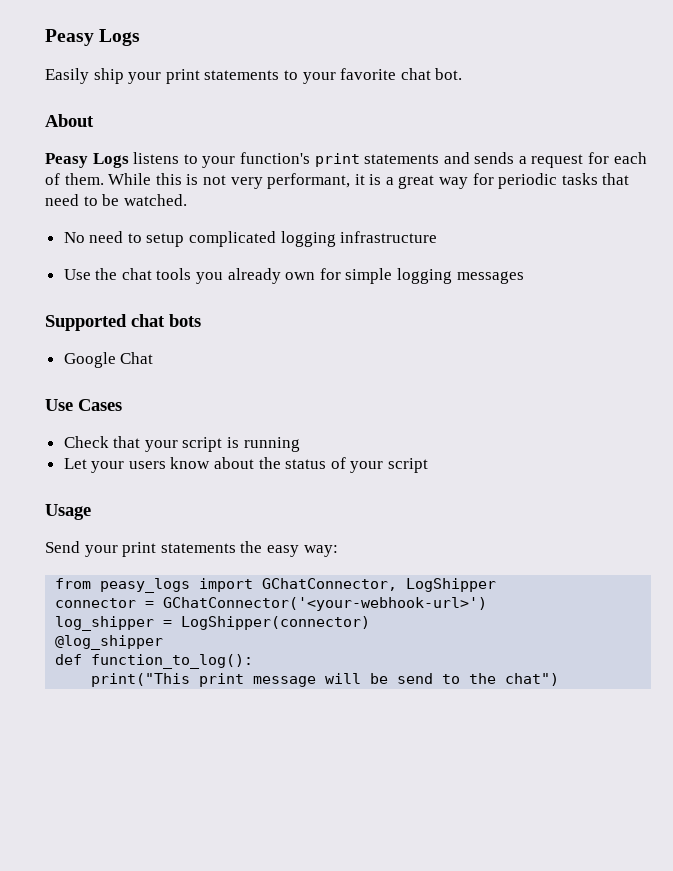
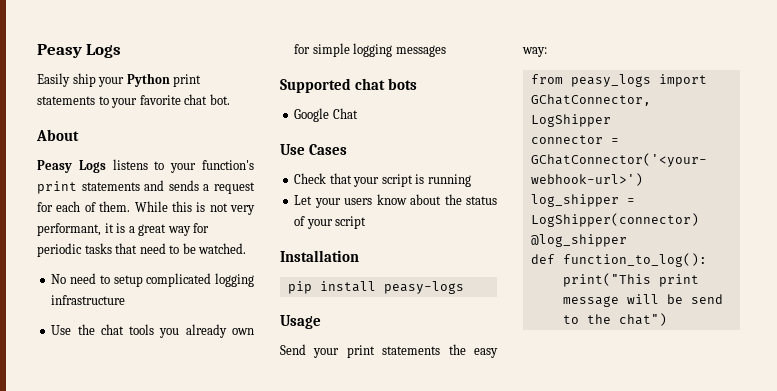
- Easily ship your print statements to your favorite chat bot.
+ Easily ship your Python print statements to your favorite chat bot.
+ Installation
+ pip install peasy-logs

